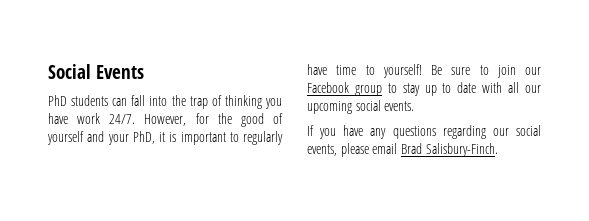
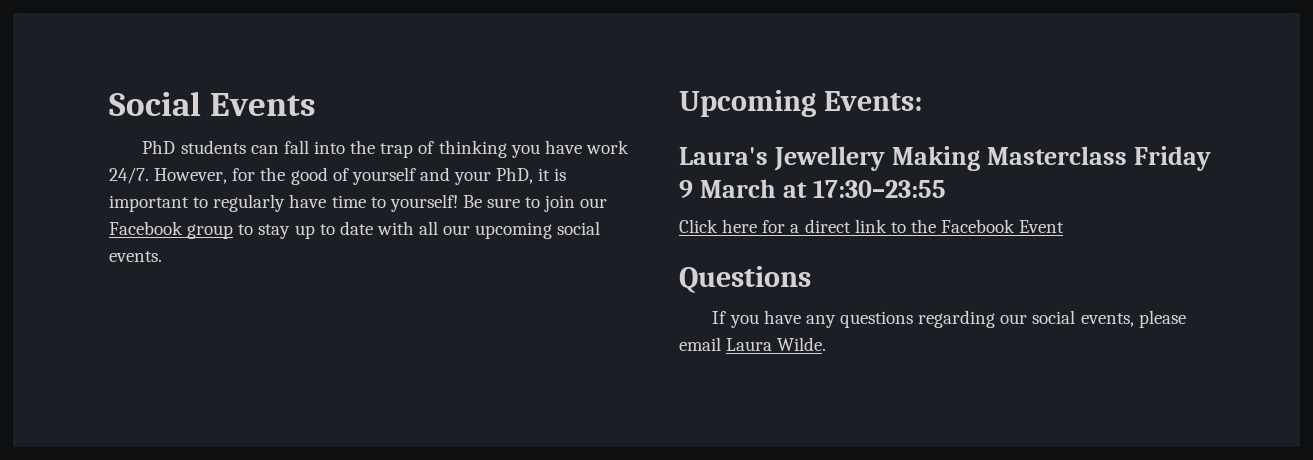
+ Upcoming Events:
+ Laura's Jewellery Making Masterclass Friday 9 March at 17:30–23:55
+ Click here for a direct link to the Facebook Event
+ Questions
- If you have any questions regarding our social events, please email Brad Salisbury-Finch.
+ If you have any questions regarding our social events, please email Laura Wilde.

